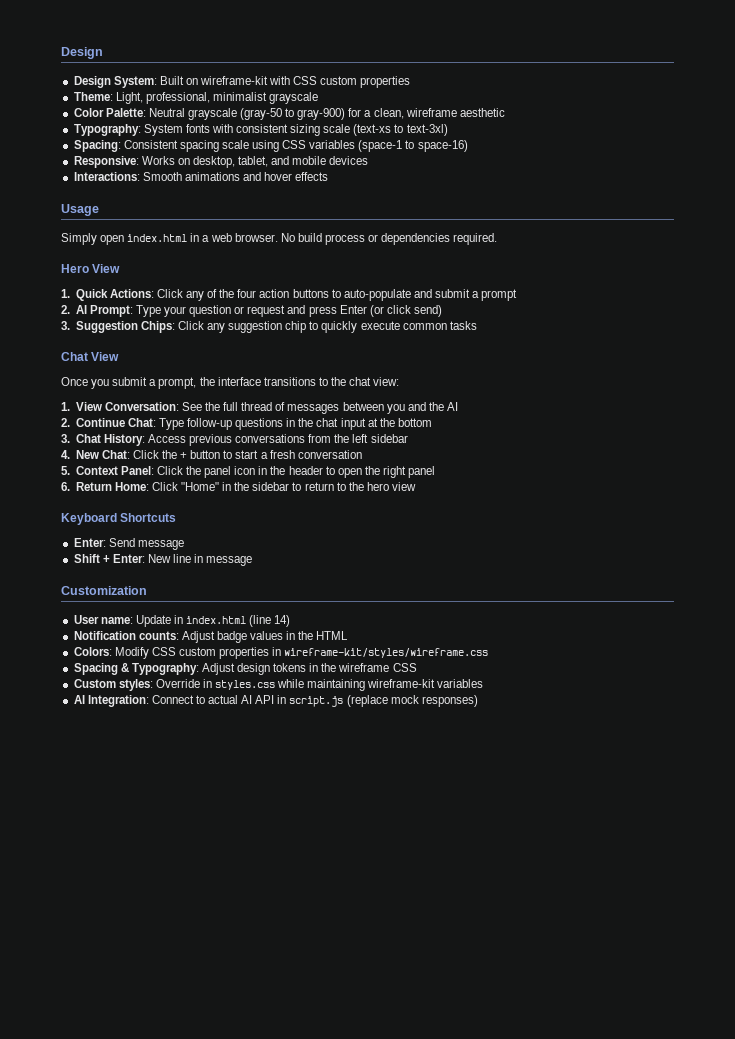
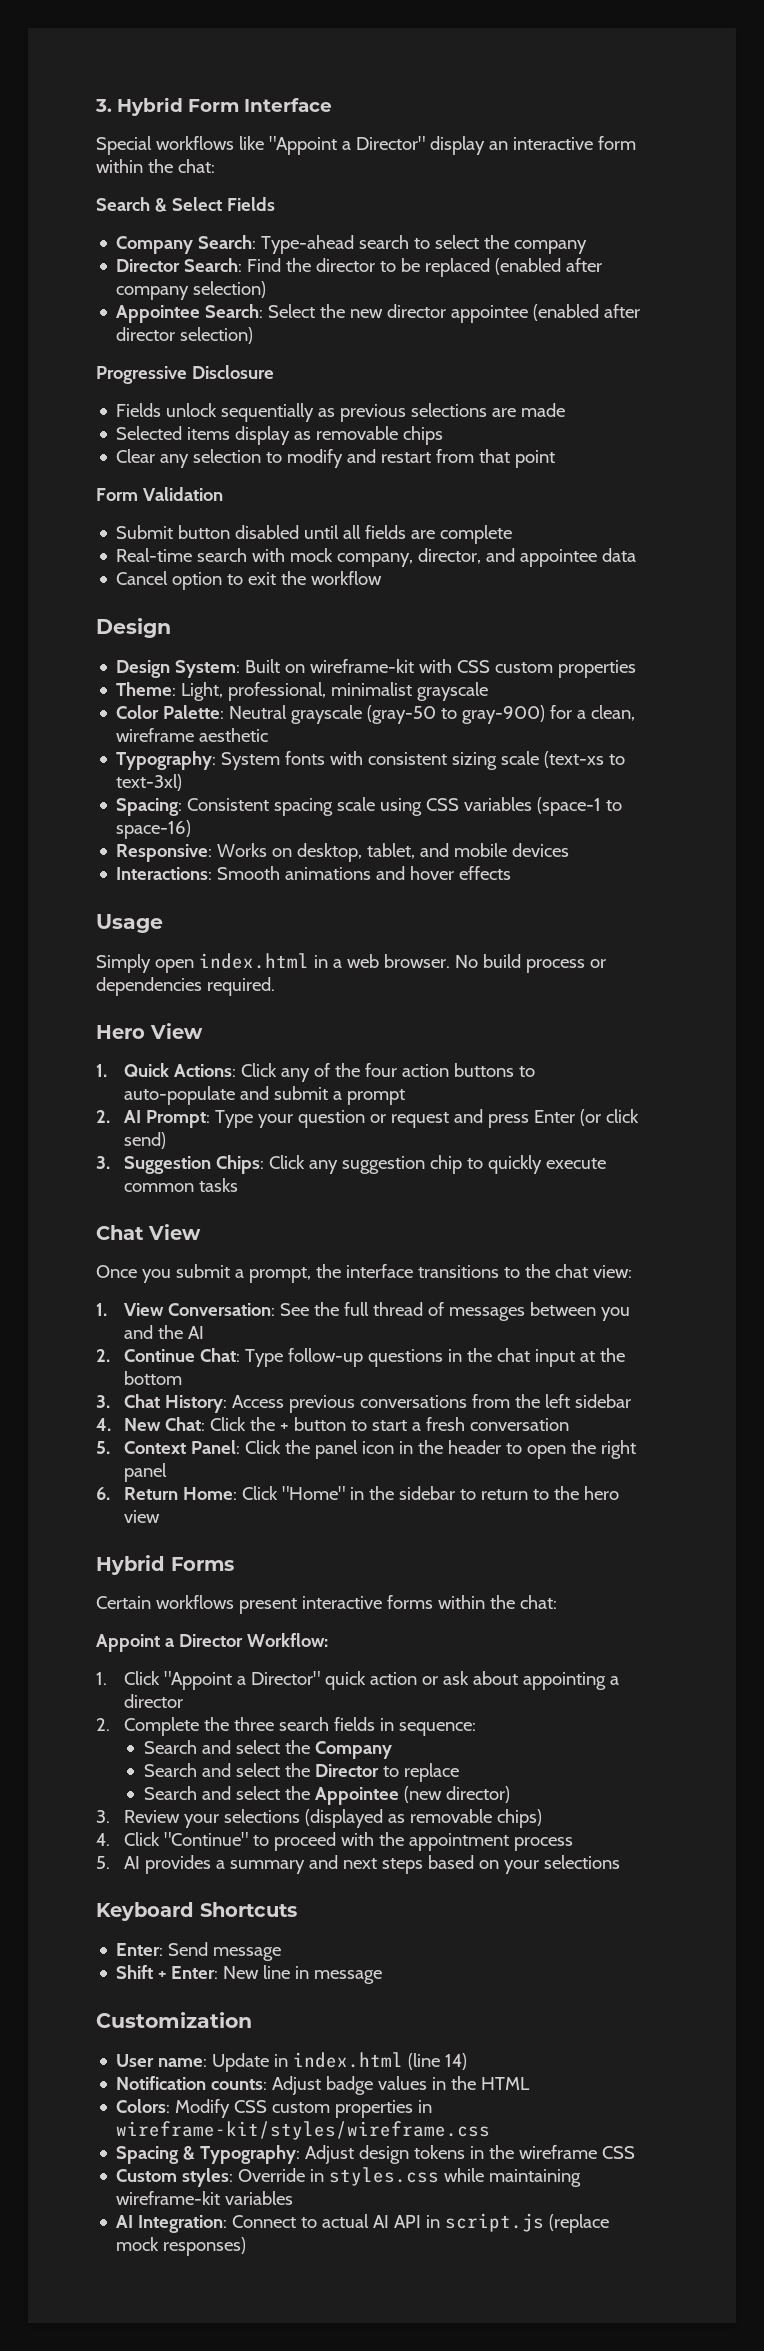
+ 3. Hybrid Form Interface
+ Special workflows like "Appoint a Director" display an interactive form within the chat:
+ Search & Select Fields
+ Company Search: Type-ahead search to select the company
+ Director Search: Find the director to be replaced (enabled after company selection)
+ Appointee Search: Select the new director appointee (enabled after director selection)
+ Progressive Disclosure
+ Fields unlock sequentially as previous selections are made
+ Selected items display as removable chips
+ Clear any selection to modify and restart from that point
+ Form Validation
+ Submit button disabled until all fields are complete
+ Real-time search with mock company, director, and appointee data
+ Cancel option to exit the workflow
+ Hybrid Forms
+ Certain workflows present interactive forms within the chat:
+ Appoint a Director Workflow:
+ 1. Click "Appoint a Director" quick action or ask about appointing a director
+ 2. Complete the three search fields in sequence:
+ Search and select the Company
+ Search and select the Director to replace
+ Search and select the Appointee (new director)
+ 3. Review your selections (displayed as removable chips)
+ 4. Click "Continue" to proceed with the appointment process
+ 5. AI provides a summary and next steps based on your selections

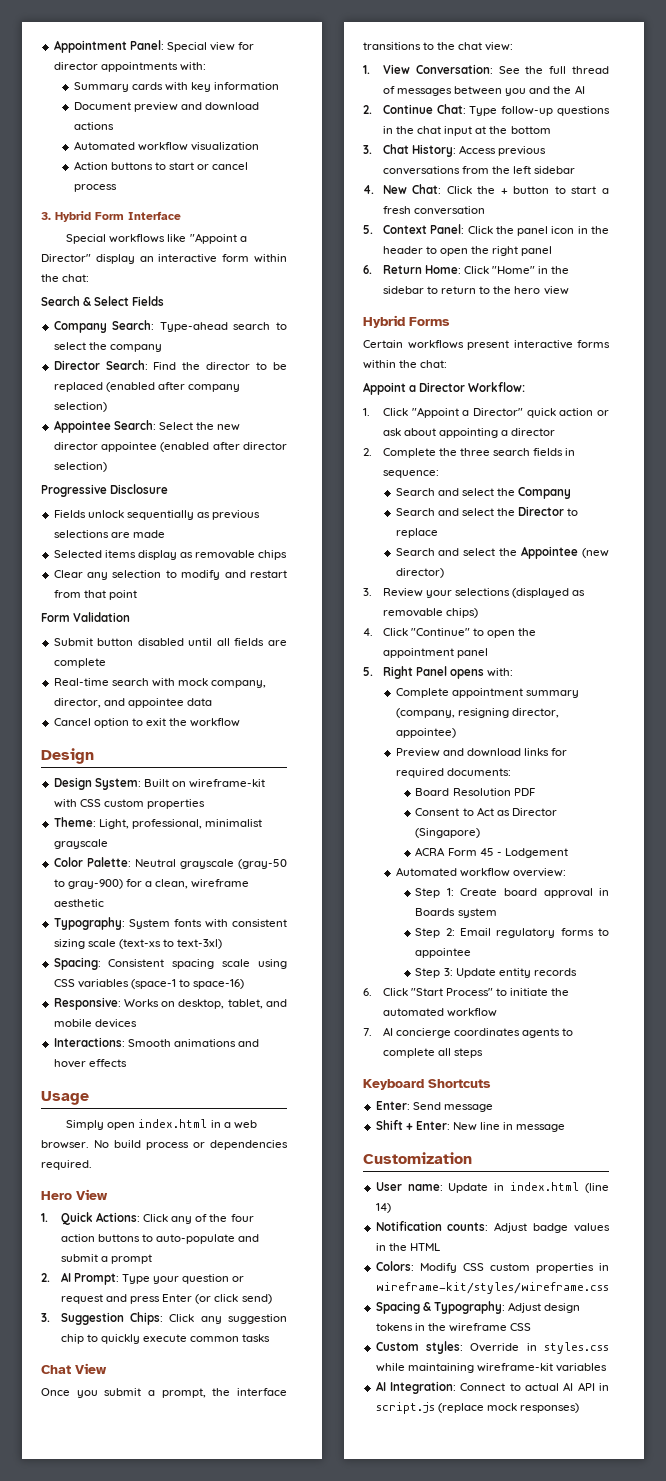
+ Appointment Panel: Special view for director appointments with:
+ Summary cards with key information
+ Document preview and download actions
+ Automated workflow visualization
+ Action buttons to start or cancel process
- 4. Click "Continue" to proceed with the appointment process
- 5. AI provides a summary and next steps based on your selections
+ 4. Click "Continue" to open the appointment panel
+ 5. Right Panel opens with:
+ Complete appointment summary (company, resigning director, appointee)
+ Preview and download links for required documents:
+ Board Resolution PDF
+ Consent to Act as Director (Singapore)
+ ACRA Form 45 - Lodgement
+ Automated workflow overview:
+ Step 1: Create board approval in Boards system
+ Step 2: Email regulatory forms to appointee
+ Step 3: Update entity records
+ 6. Click "Start Process" to initiate the automated workflow
+ 7. AI concierge coordinates agents to complete all steps

